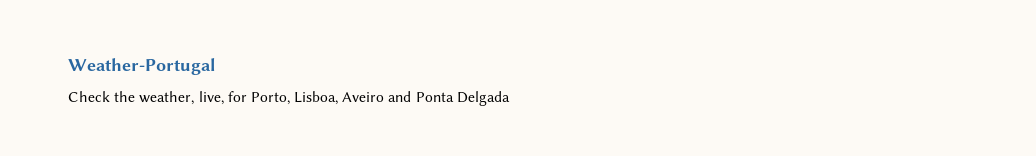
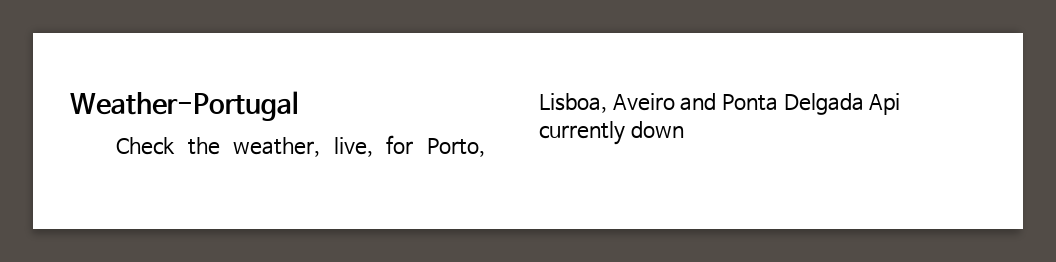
- Check the weather, live, for Porto, Lisboa, Aveiro and Ponta Delgada
+ Check the weather, live, for Porto, Lisboa, Aveiro and Ponta Delgada Api currently down

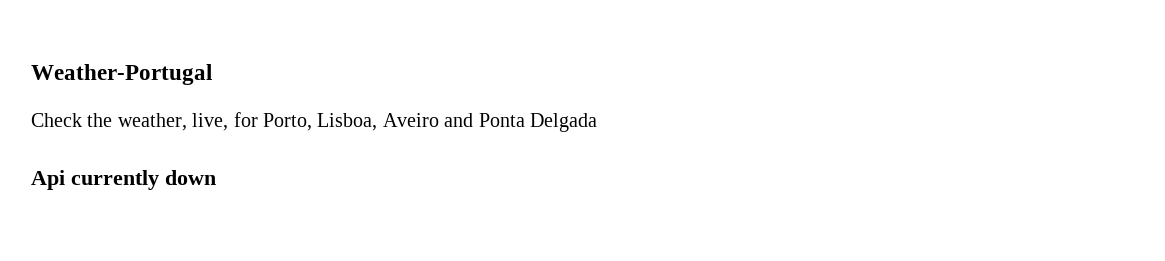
- Check the weather, live, for Porto, Lisboa, Aveiro and Ponta Delgada Api currently down
+ Check the weather, live, for Porto, Lisboa, Aveiro and Ponta Delgada
+ Api currently down

